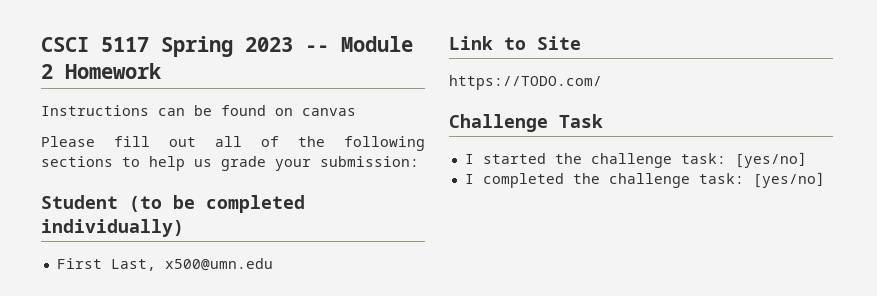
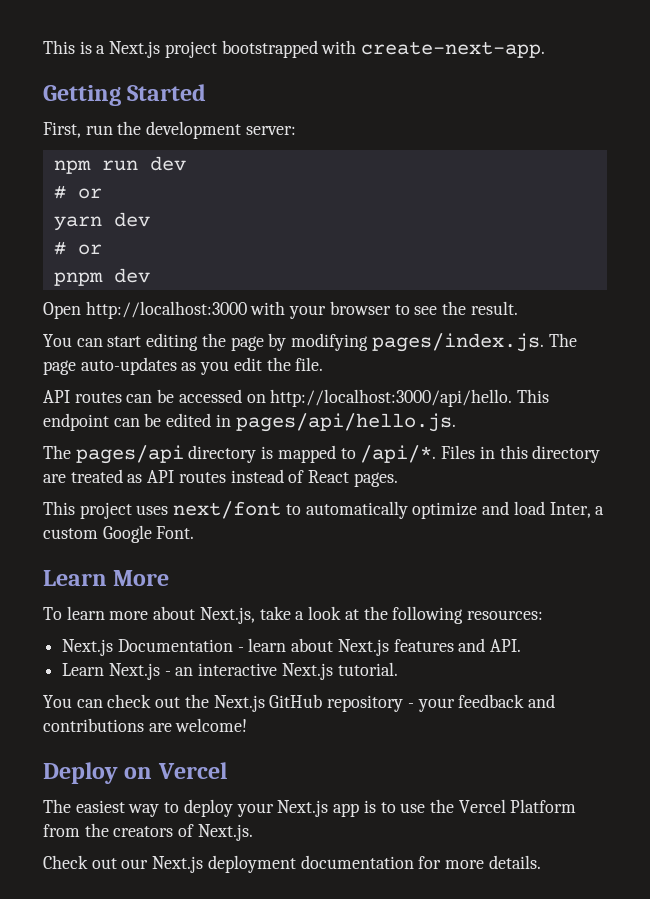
- CSCI 5117 Spring 2023 -- Module 2 Homework
- Instructions can be found on canvas
- Please fill out all of the following sections to help us grade your submission:
- Student (to be completed individually)
- First Last, x500@umn.edu
- Link to Site
- https://TODO.com/
- Challenge Task
- I started the challenge task: [yes/no]
- I completed the challenge task: [yes/no]
+ This is a Next.js project bootstrapped with create-next-app.
+ Getting Started
+ First, run the development server:
+ npm run dev
+ # or
+ yarn dev
+ # or
+ pnpm dev
+ Open http://localhost:3000 with your browser to see the result.
+ You can start editing the page by modifying pages/index.js. The page auto-updates as you edit the file.
+ API routes can be accessed on http://localhost:3000/api/hello. This endpoint can be edited in pages/api/hello.js.
+ The pages/api directory is mapped to /api/*. Files in this directory are treated as API routes instead of React pages.
+ This project uses next/font to automatically optimize and load Inter, a custom Google Font.
+ Learn More
+ To learn more about Next.js, take a look at the following resources:
+ Next.js Documentation - learn about Next.js features and API.
+ Learn Next.js - an interactive Next.js tutorial.
+ You can check out the Next.js GitHub repository - your feedback and contributions are welcome!
+ Deploy on Vercel
+ The easiest way to deploy your Next.js app is to use the Vercel Platform from the creators of Next.js.
+ Check out our Next.js deployment documentation for more details.

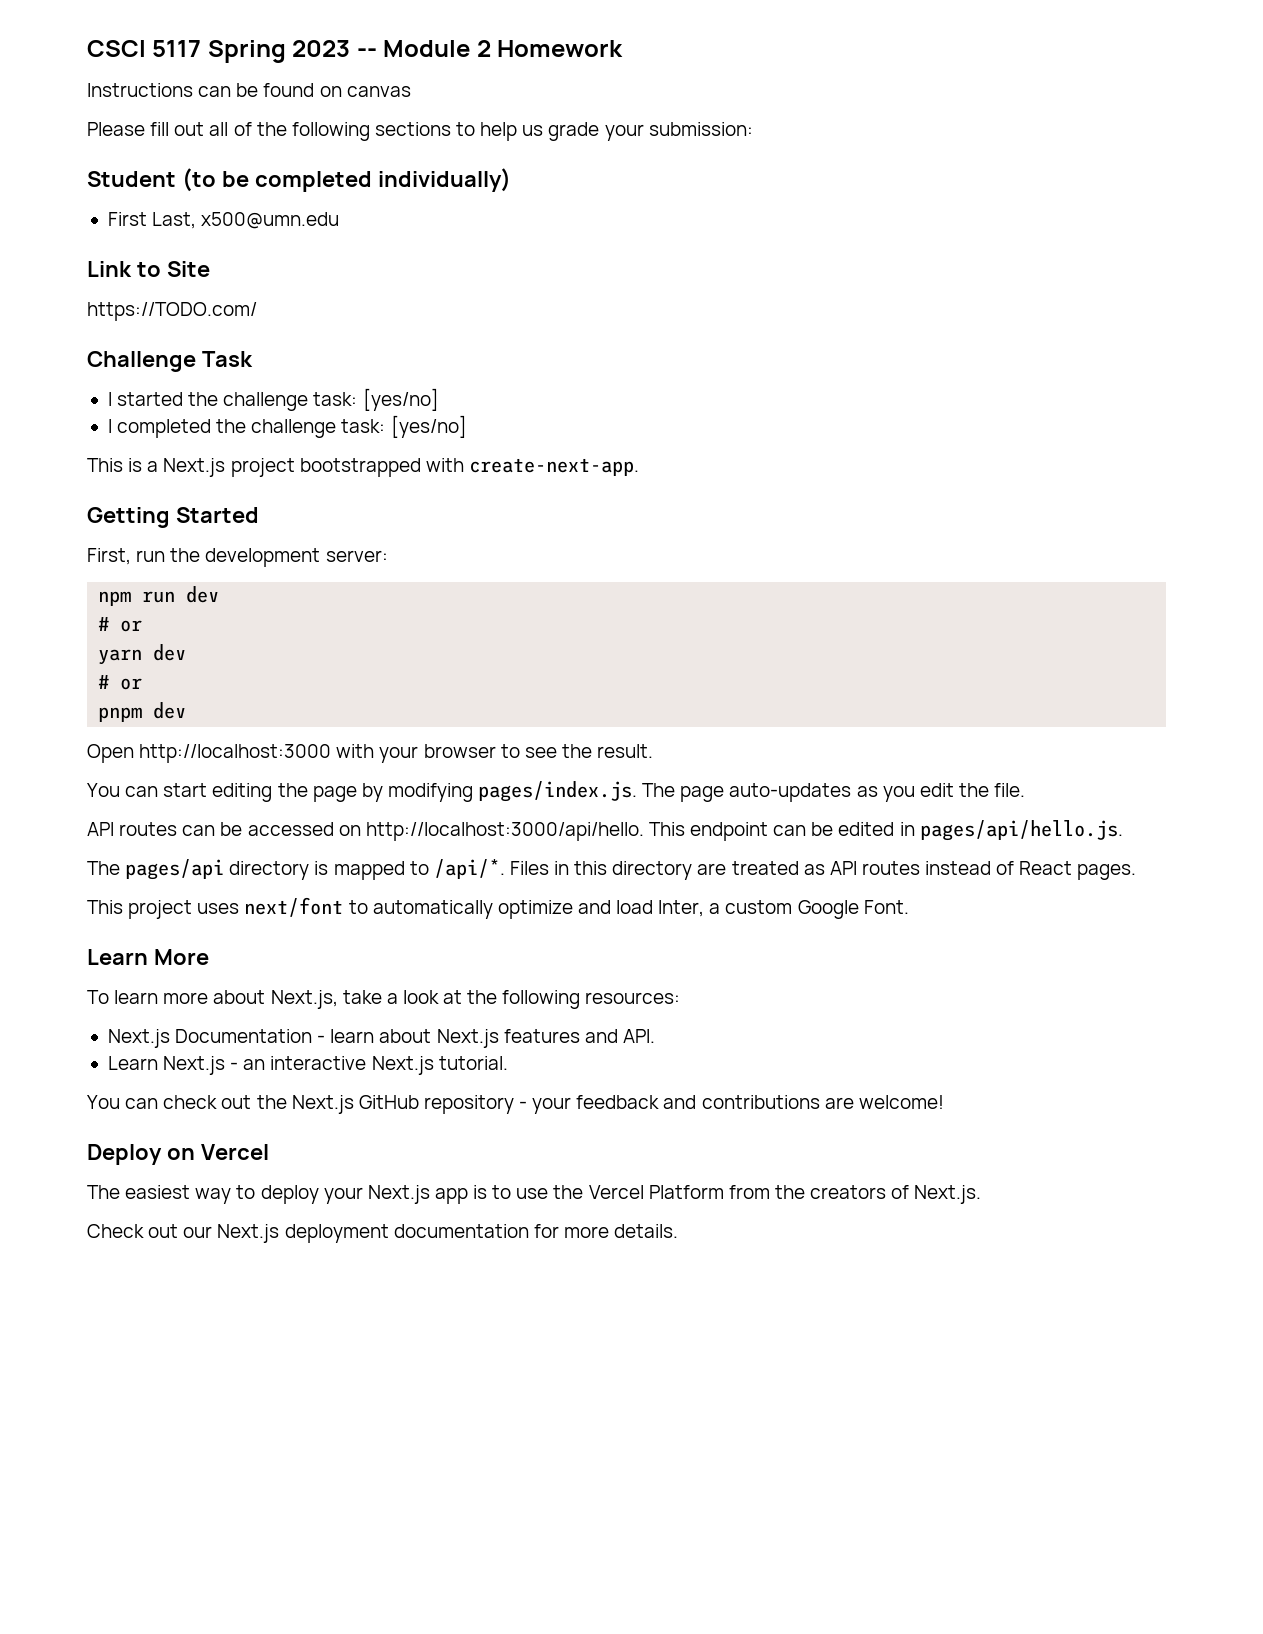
+ CSCI 5117 Spring 2023 -- Module 2 Homework
+ Instructions can be found on canvas
+ Please fill out all of the following sections to help us grade your submission:
+ Student (to be completed individually)
+ First Last, x500@umn.edu
+ Link to Site
+ https://TODO.com/
+ Challenge Task
+ I started the challenge task: [yes/no]
+ I completed the challenge task: [yes/no]

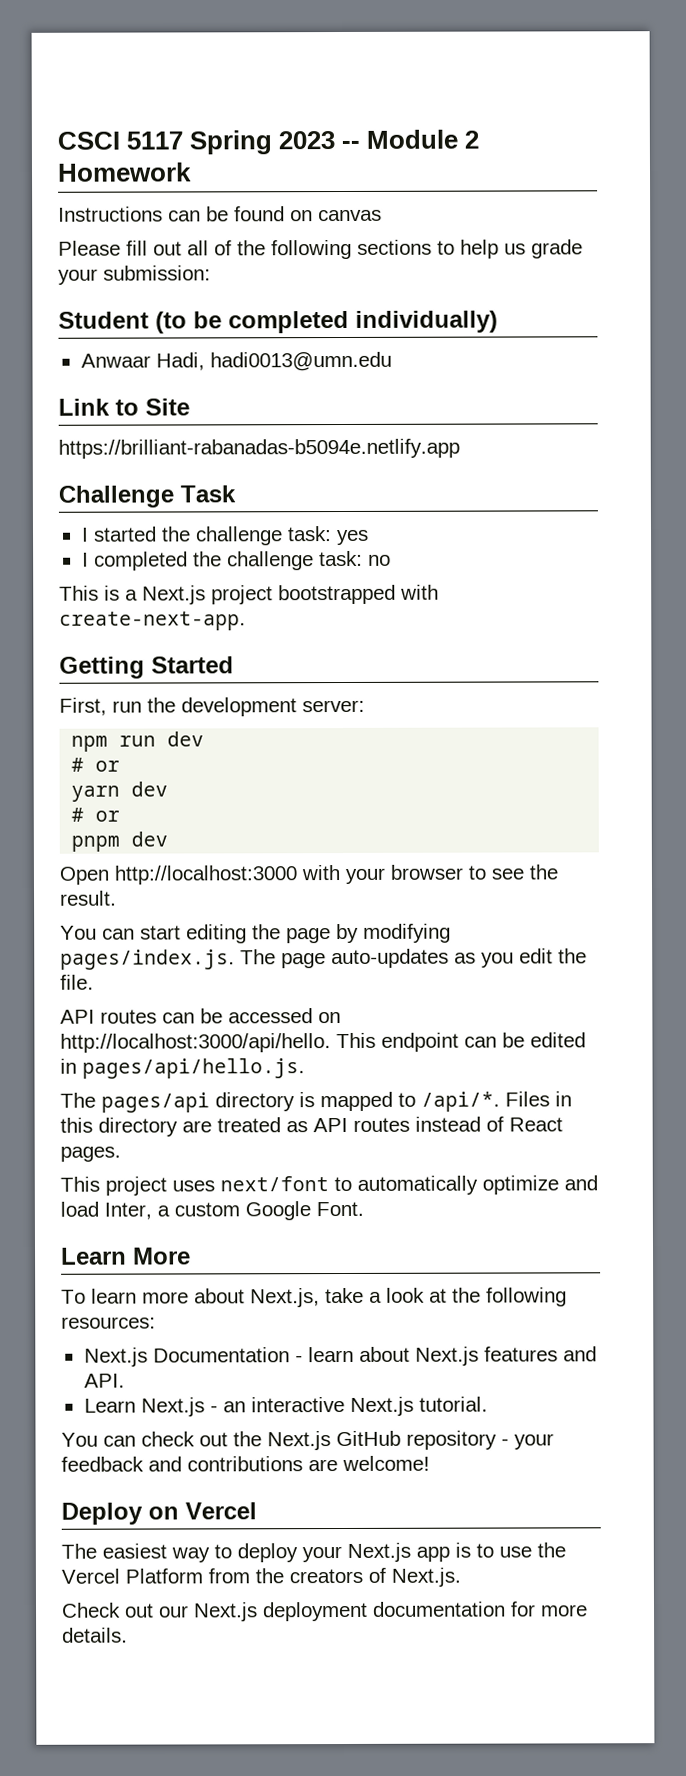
- First Last, x500@umn.edu
+ Anwaar Hadi, hadi0013@umn.edu
- https://TODO.com/
+ https://brilliant-rabanadas-b5094e.netlify.app
- I started the challenge task: [yes/no]
+ I started the challenge task: yes
- I completed the challenge task: [yes/no]
+ I completed the challenge task: no

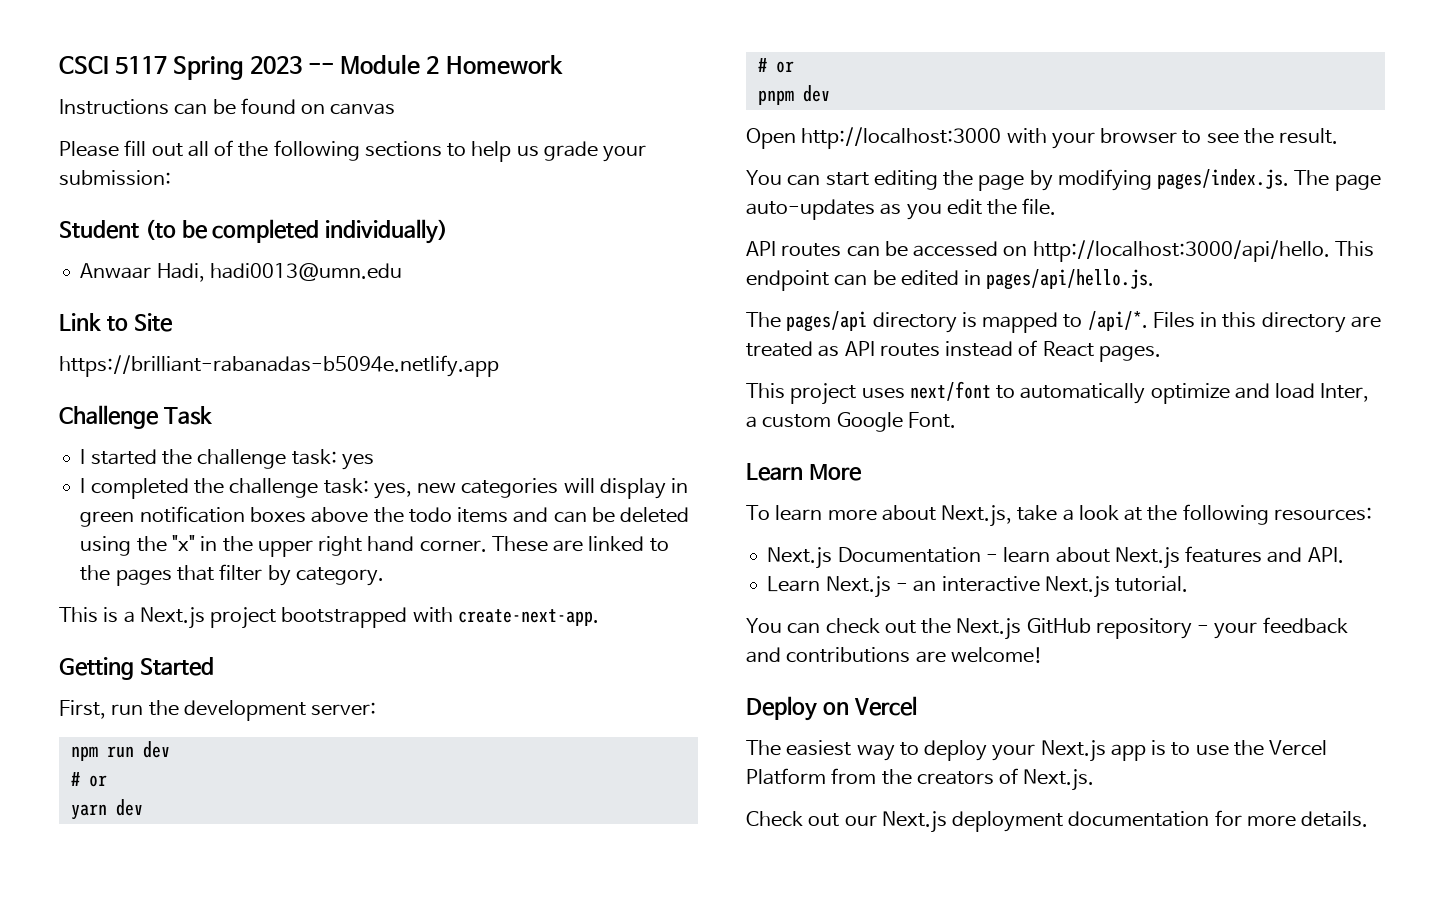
- I completed the challenge task: no
+ I completed the challenge task: yes, new categories will display in green notification boxes above the todo items and can be deleted using the "x" in the upper right hand corner. These are linked to the pages that filter by category.

